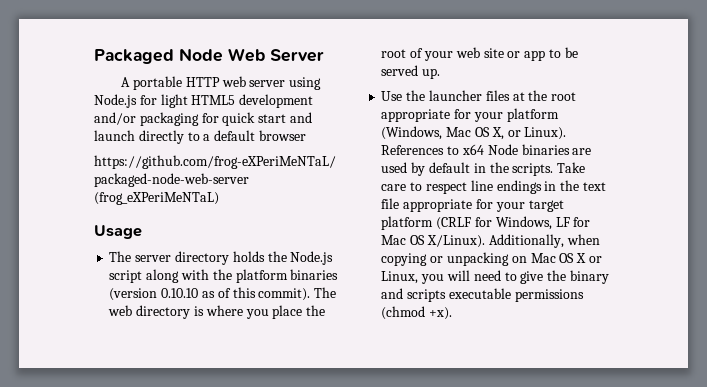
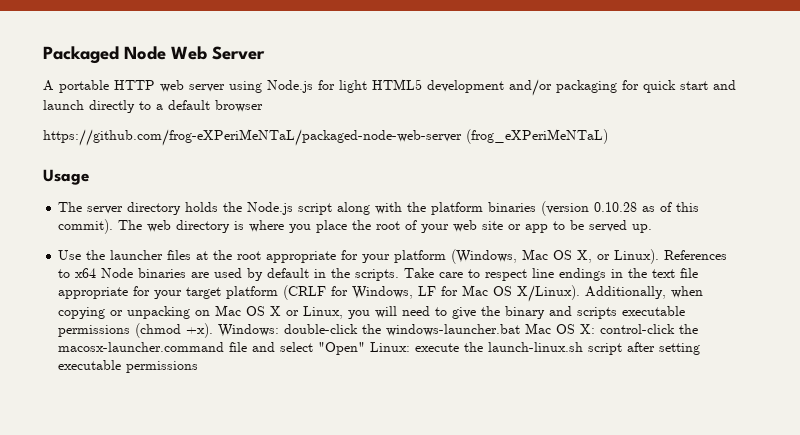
- The server directory holds the Node.js script along with the platform binaries (version 0.10.10 as of this commit).
+ The server directory holds the Node.js script along with the platform binaries (version 0.10.28 as of this commit).
+ Windows: double-click the windows-launcher.bat Mac OS X: control-click the macosx-launcher.command file and select "Open" Linux: execute the launch-linux.sh script after setting executable permissions

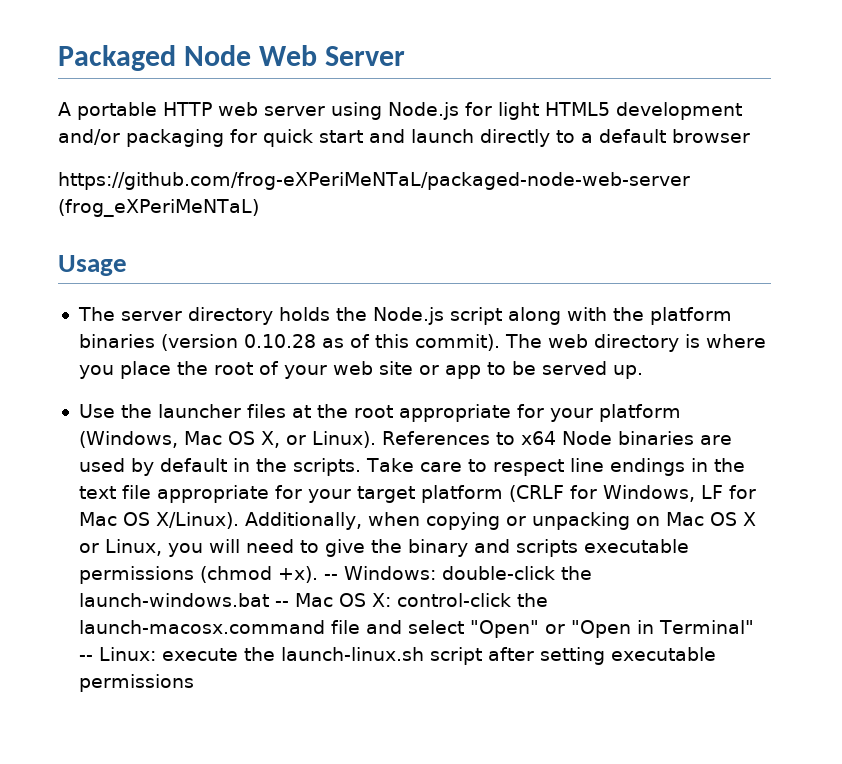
- Windows: double-click the windows-launcher.bat Mac OS X: control-click the macosx-launcher.command file and select "Open" Linux: execute the launch-linux.sh script after setting executable permissions
+ -- Windows: double-click the launch-windows.bat -- Mac OS X: control-click the launch-macosx.command file and select "Open" or "Open in Terminal" -- Linux: execute the launch-linux.sh script after setting executable permissions

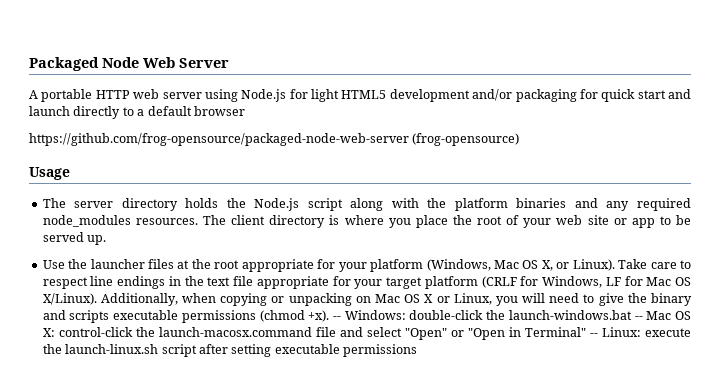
- https://github.com/frog-eXPeriMeNTaL/packaged-node-web-server (frog_eXPeriMeNTaL)
+ https://github.com/frog-opensource/packaged-node-web-server (frog-opensource)
- The server directory holds the Node.js script along with the platform binaries (version 0.10.28 as of this commit). The web directory is where you place the root of your web site or app to be served up.
+ The server directory holds the Node.js script along with the platform binaries and any required node_modules resources. The client directory is where you place the root of your web site or app to be served up.
- References to x64 Node binaries are used by default in the scripts.

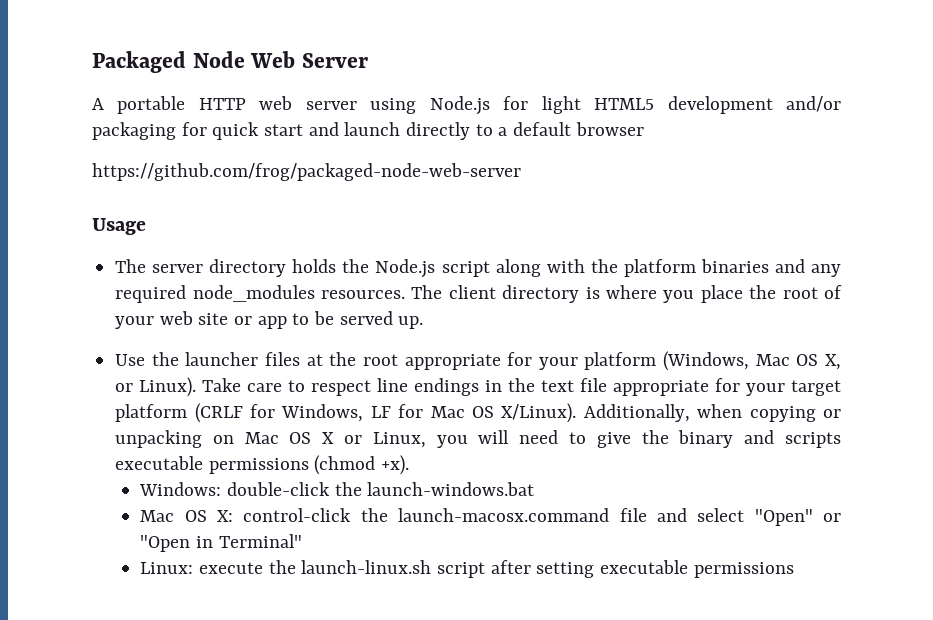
- https://github.com/frog-opensource/packaged-node-web-server (frog-opensource)
+ https://github.com/frog/packaged-node-web-server
- Additionally, when copying or unpacking on Mac OS X or Linux, you will need to give the binary and scripts executable permissions (chmod +x). -- Windows: double-click the launch-windows.bat -- Mac OS X: control-click the launch-macosx.command file and select "Open" or "Open in Terminal" -- Linux: execute the launch-linux.sh script after setting executable permissions
+ Additionally, when copying or unpacking on Mac OS X or Linux, you will need to give the binary and scripts executable permissions (chmod +x).
+ Windows: double-click the launch-windows.bat
+ Mac OS X: control-click the launch-macosx.command file and select "Open" or "Open in Terminal"
+ Linux: execute the launch-linux.sh script after setting executable permissions

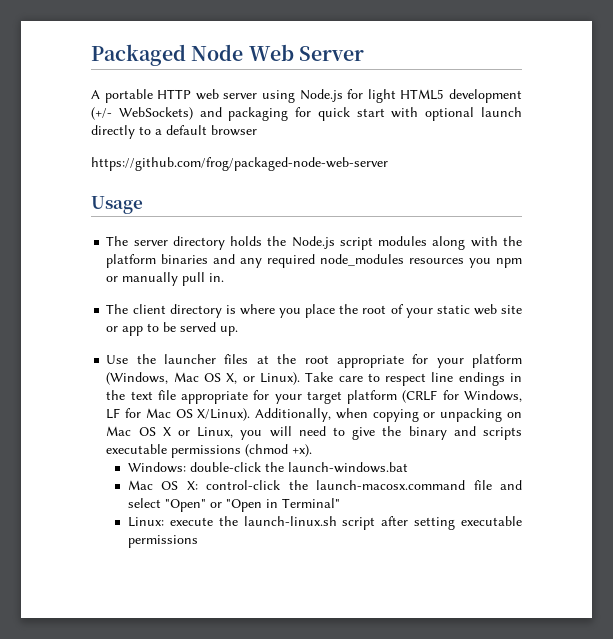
- A portable HTTP web server using Node.js for light HTML5 development and/or packaging for quick start and launch directly to a default browser
+ A portable HTTP web server using Node.js for light HTML5 development (+/- WebSockets) and packaging for quick start with optional launch directly to a default browser
- The server directory holds the Node.js script along with the platform binaries and any required node_modules resources. The client directory is where you place the root of your web site or app to be served up.
+ The server directory holds the Node.js script modules along with the platform binaries and any required node_modules resources you npm or manually pull in.
+ The client directory is where you place the root of your static web site or app to be served up.

